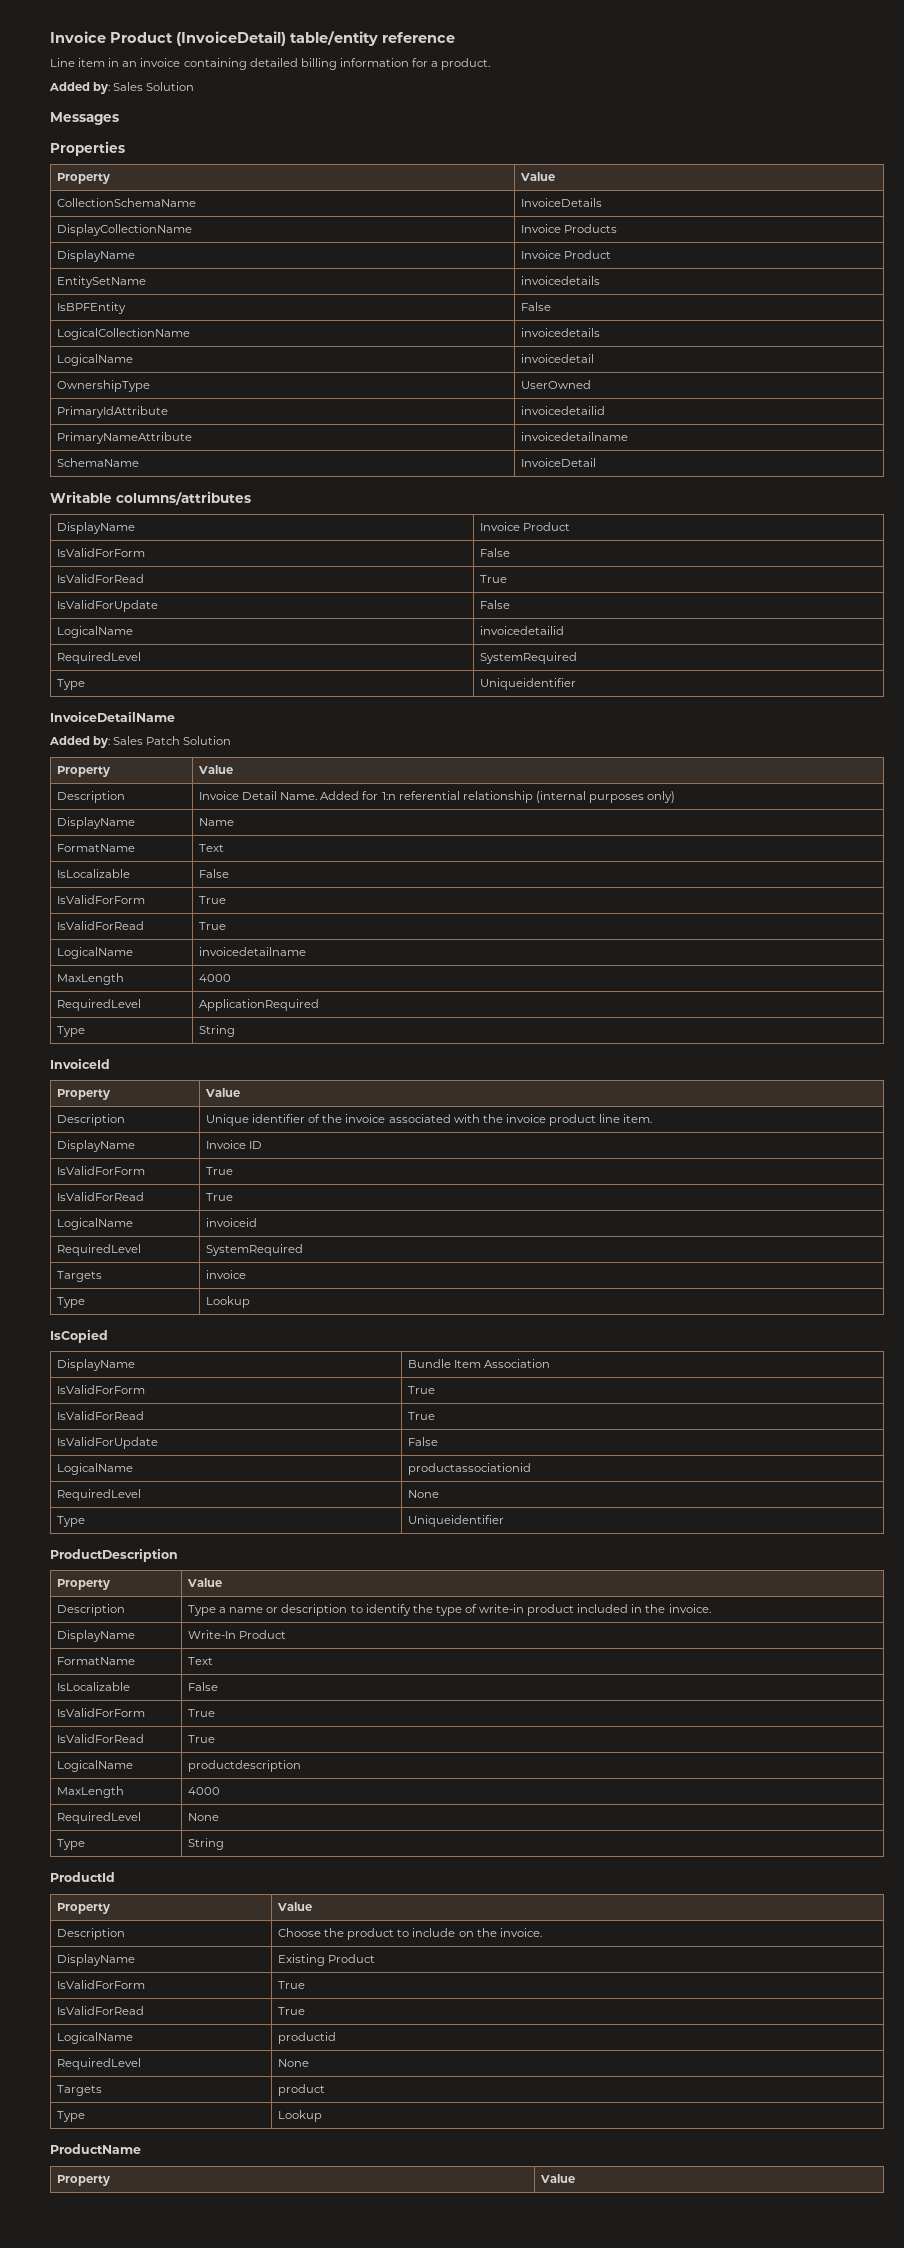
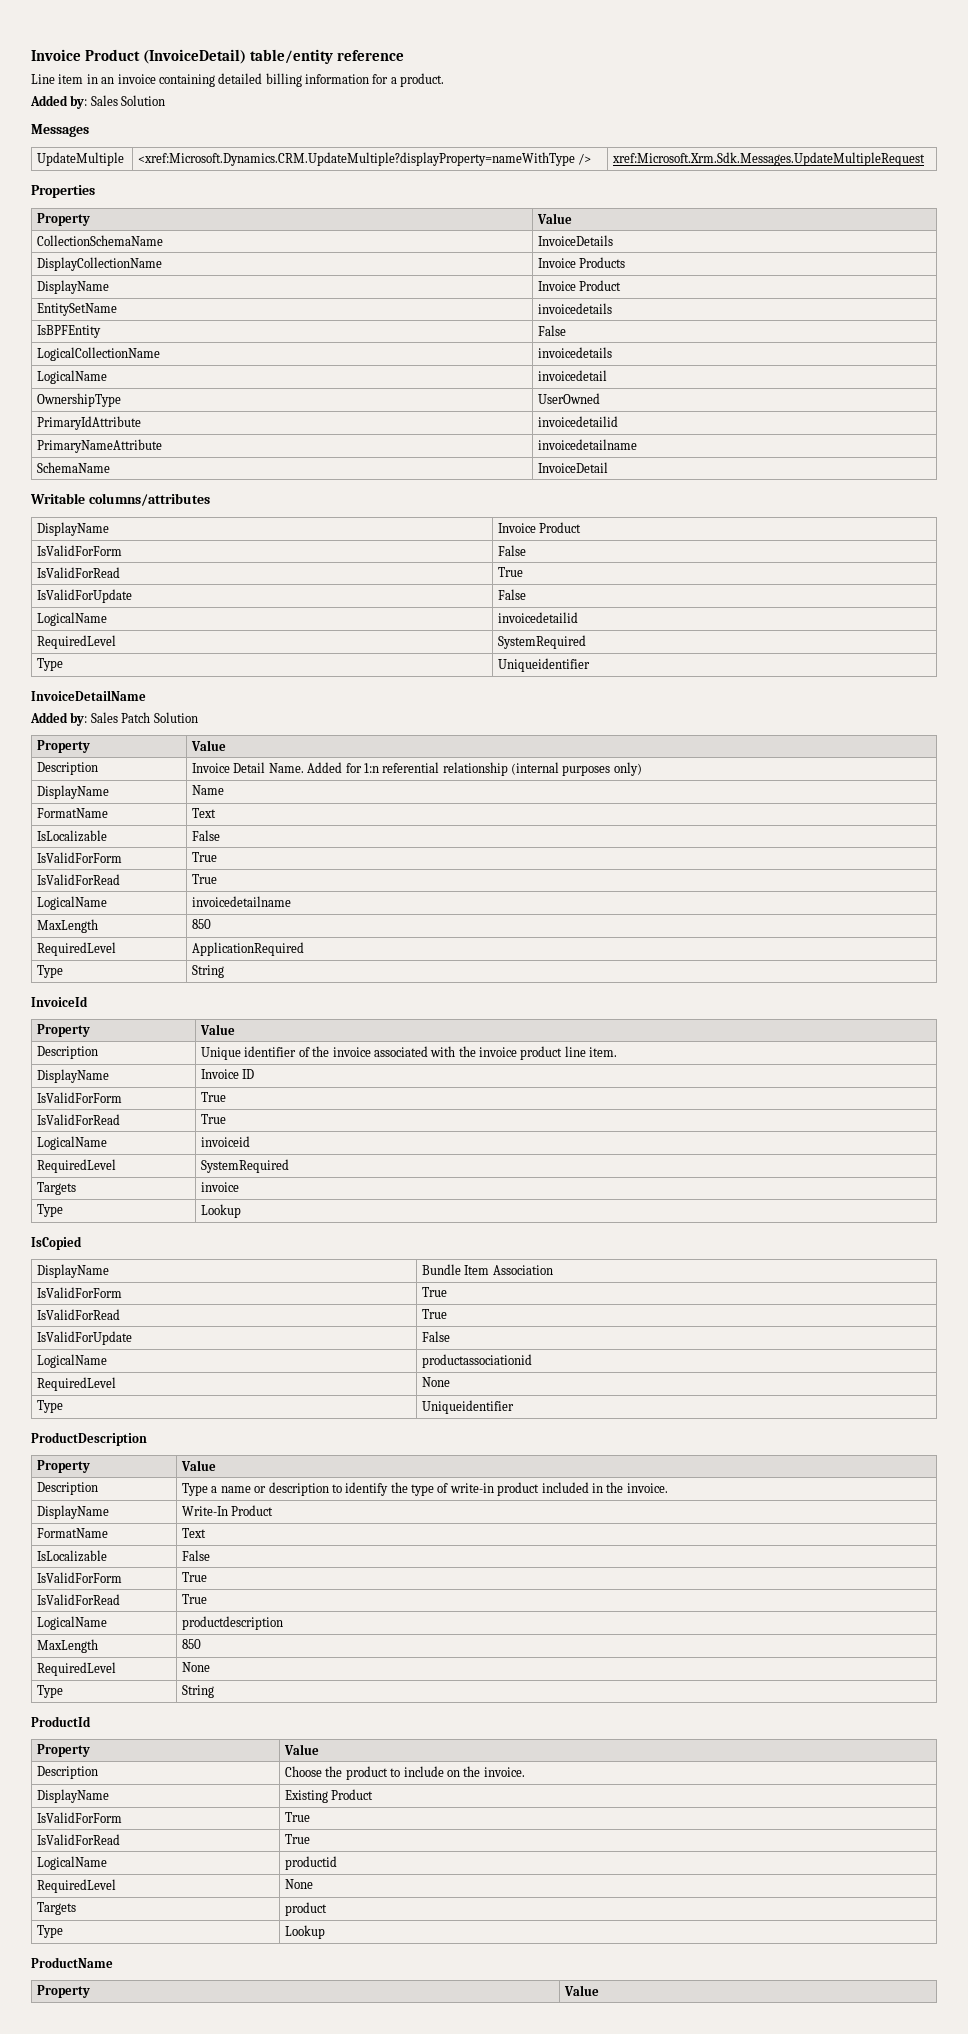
+ UpdateMultiple | <xref:Microsoft.Dynamics.CRM.UpdateMultiple?displayProperty=nameWithType /> | xref:Microsoft.Xrm.Sdk.Messages.UpdateMultipleRequest
  LogicalName | invoicedetailname
- MaxLength | 4000
+ MaxLength | 850
  LogicalName | productdescription
- MaxLength | 4000
+ MaxLength | 850

